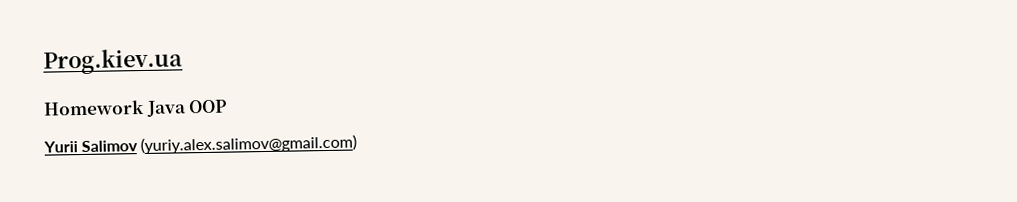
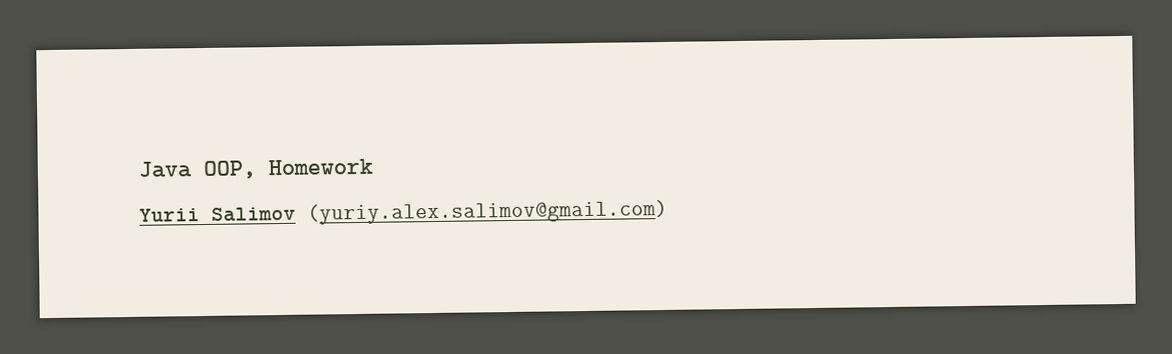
- Prog.kiev.ua
- Homework Java OOP
+ Java OOP, Homework

